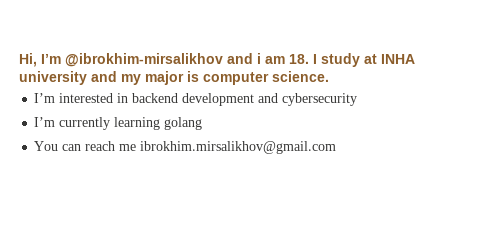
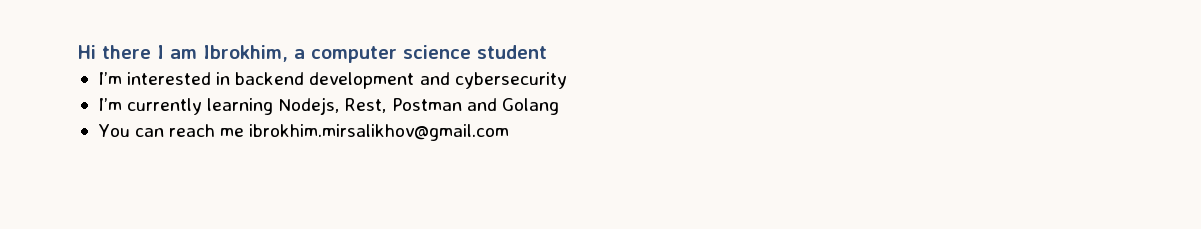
- Hi, I’m @ibrokhim-mirsalikhov and i am 18. I study at INHA university and my major is computer science.
+ Hi there I am Ibrokhim, a computer science student
- I’m currently learning golang
+ I’m currently learning Nodejs, Rest, Postman and Golang

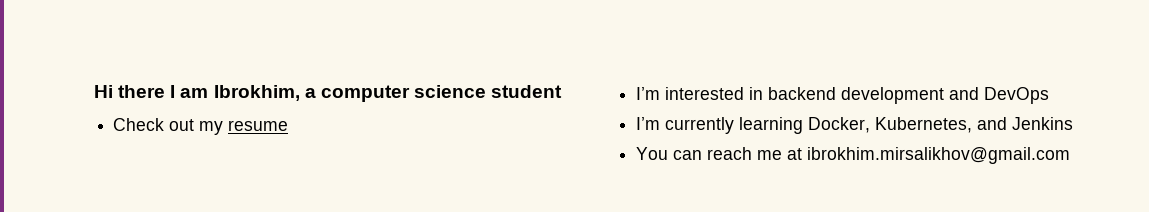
+ Check out my resume
- I’m interested in backend development and cybersecurity
+ I’m interested in backend development and DevOps
- I’m currently learning Nodejs, Rest, Postman and Golang
+ I’m currently learning Docker, Kubernetes, and Jenkins
- You can reach me ibrokhim.mirsalikhov@gmail.com
+ You can reach me at ibrokhim.mirsalikhov@gmail.com

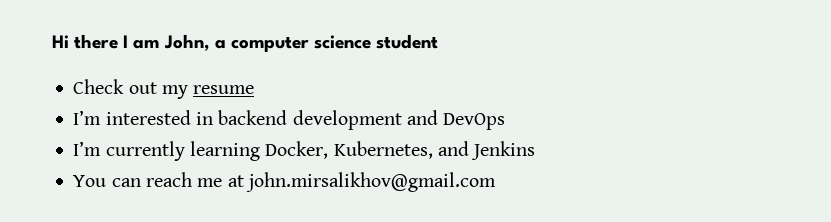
- Hi there I am Ibrokhim, a computer science student
+ Hi there I am John, a computer science student
- You can reach me at ibrokhim.mirsalikhov@gmail.com
+ You can reach me at john.mirsalikhov@gmail.com

